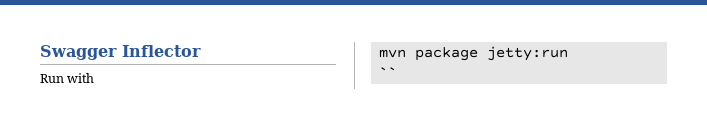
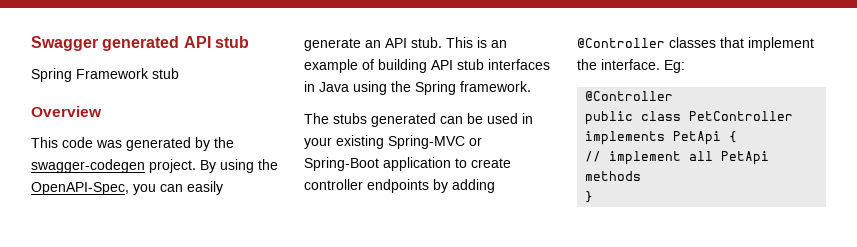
- Swagger Inflector
- Run with
- mvn package jetty:run
- ``
+ Swagger generated API stub
+ Spring Framework stub
+ Overview
+ This code was generated by the swagger-codegen project. By using the OpenAPI-Spec, you can easily generate an API stub. This is an example of building API stub interfaces in Java using the Spring framework.
+ The stubs generated can be used in your existing Spring-MVC or Spring-Boot application to create controller endpoints by adding @Controller classes that implement the interface. Eg:
+ @Controller
+ public class PetController implements PetApi {
+ // implement all PetApi methods
+ }

